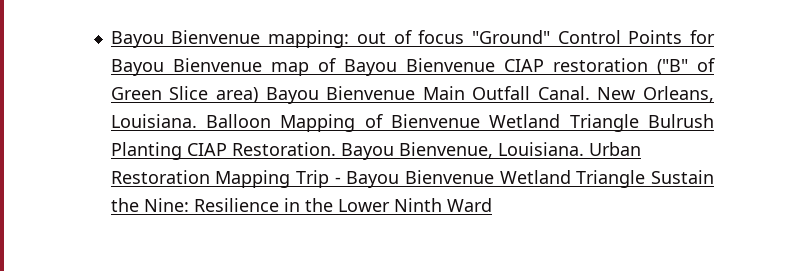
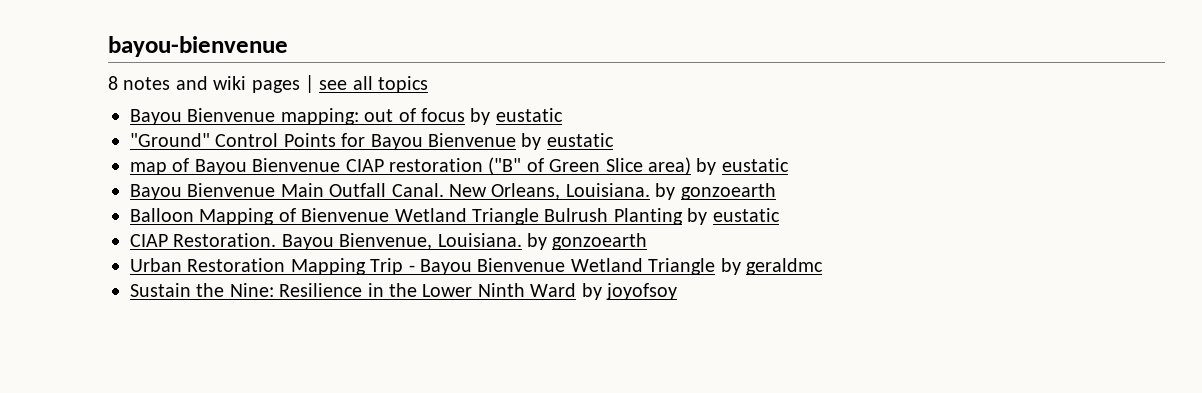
+ bayou-bienvenue
+ 8 notes and wiki pages | see all topics
- Bayou Bienvenue mapping: out of focus "Ground" Control Points for Bayou Bienvenue map of Bayou Bienvenue CIAP restoration ("B" of Green Slice area) Bayou Bienvenue Main Outfall Canal.
+ Bayou Bienvenue mapping: out of focus by eustatic
+ "Ground" Control Points for Bayou Bienvenue by eustatic
+ map of Bayou Bienvenue CIAP restoration ("B" of Green Slice area) by eustatic
+ Bayou Bienvenue Main Outfall Canal.
- New Orleans, Louisiana. Balloon Mapping of Bienvenue Wetland Triangle Bulrush Planting CIAP Restoration.
+ New Orleans, Louisiana. by gonzoearth
+ Balloon Mapping of Bienvenue Wetland Triangle Bulrush Planting by eustatic
+ CIAP Restoration.
- Bayou Bienvenue, Louisiana. Urban Restoration Mapping Trip - Bayou Bienvenue Wetland Triangle Sustain the Nine: Resilience in the Lower Ninth Ward
+ Bayou Bienvenue, Louisiana. by gonzoearth
+ Urban Restoration Mapping Trip - Bayou Bienvenue Wetland Triangle by geraldmc
+ Sustain the Nine: Resilience in the Lower Ninth Ward by joyofsoy

